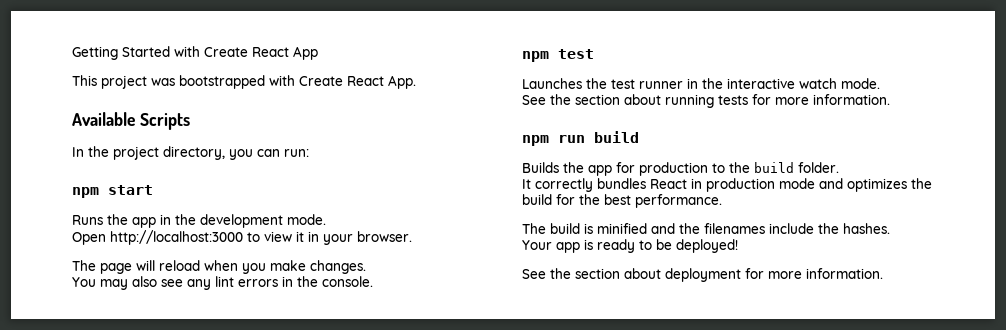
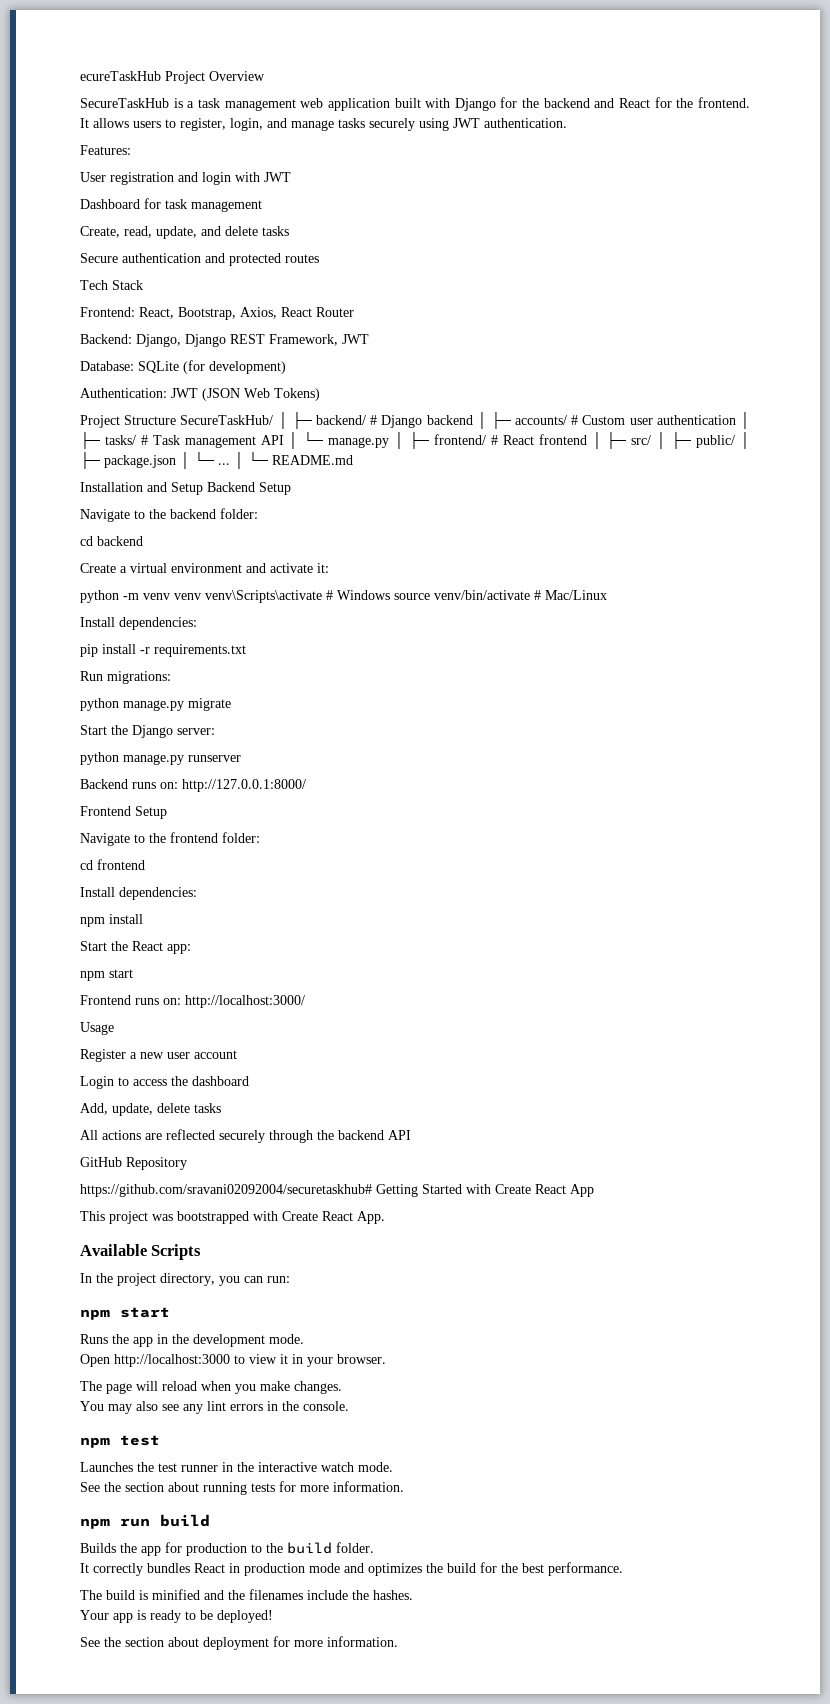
- Getting Started with Create React App
+ ecureTaskHub Project Overview
+ SecureTaskHub is a task management web application built with Django for the backend and React for the frontend. It allows users to register, login, and manage tasks securely using JWT authentication.
+ Features:
+ User registration and login with JWT
+ Dashboard for task management
+ Create, read, update, and delete tasks
+ Secure authentication and protected routes
+ Tech Stack
+ Frontend: React, Bootstrap, Axios, React Router
+ Backend: Django, Django REST Framework, JWT
+ Database: SQLite (for development)
+ Authentication: JWT (JSON Web Tokens)
+ Project Structure SecureTaskHub/ │ ├─ backend/ # Django backend │ ├─ accounts/ # Custom user authentication │ ├─ tasks/ # Task management API │ └─ manage.py │ ├─ frontend/ # React frontend │ ├─ src/ │ ├─ public/ │ ├─ package.json │ └─ ... │ └─ README.md
+ Installation and Setup Backend Setup
+ Navigate to the backend folder:
+ cd backend
+ Create a virtual environment and activate it:
+ python -m venv venv venv\Scripts\activate # Windows source venv/bin/activate # Mac/Linux
+ Install dependencies:
+ pip install -r requirements.txt
+ Run migrations:
+ python manage.py migrate
+ Start the Django server:
+ python manage.py runserver
+ Backend runs on: http://127.0.0.1:8000/
+ Frontend Setup
+ Navigate to the frontend folder:
+ cd frontend
+ Install dependencies:
+ npm install
+ Start the React app:
+ npm start
+ Frontend runs on: http://localhost:3000/
+ Usage
+ Register a new user account
+ Login to access the dashboard
+ Add, update, delete tasks
+ All actions are reflected securely through the backend API
+ GitHub Repository
+ https://github.com/sravani02092004/securetaskhub# Getting Started with Create React App

